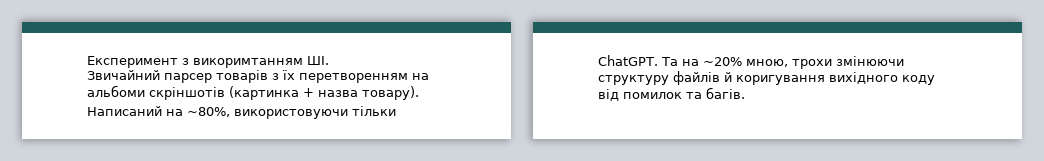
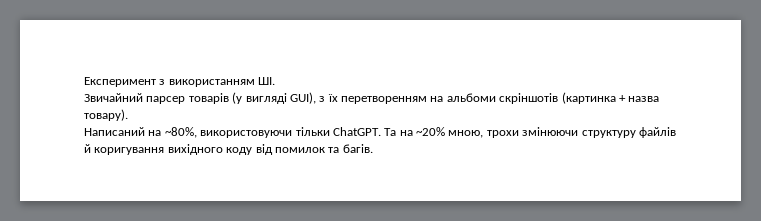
- Експеримент з викоримтанням ШІ.
+ Експеримент з використанням ШІ.
- Звичайний парсер товарів з їх перетворенням на альбоми скріншотів (картинка + назва товару).
+ Звичайний парсер товарів (у вигляді GUI), з їх перетворенням на альбоми скріншотів (картинка + назва товару).

